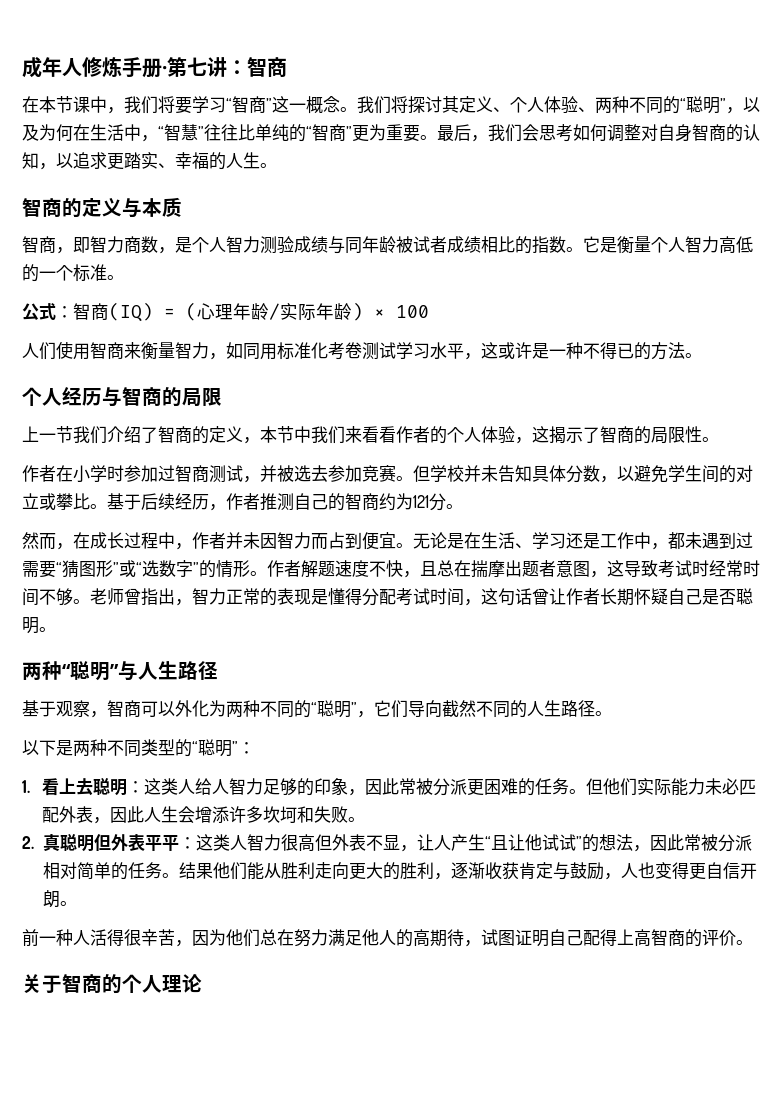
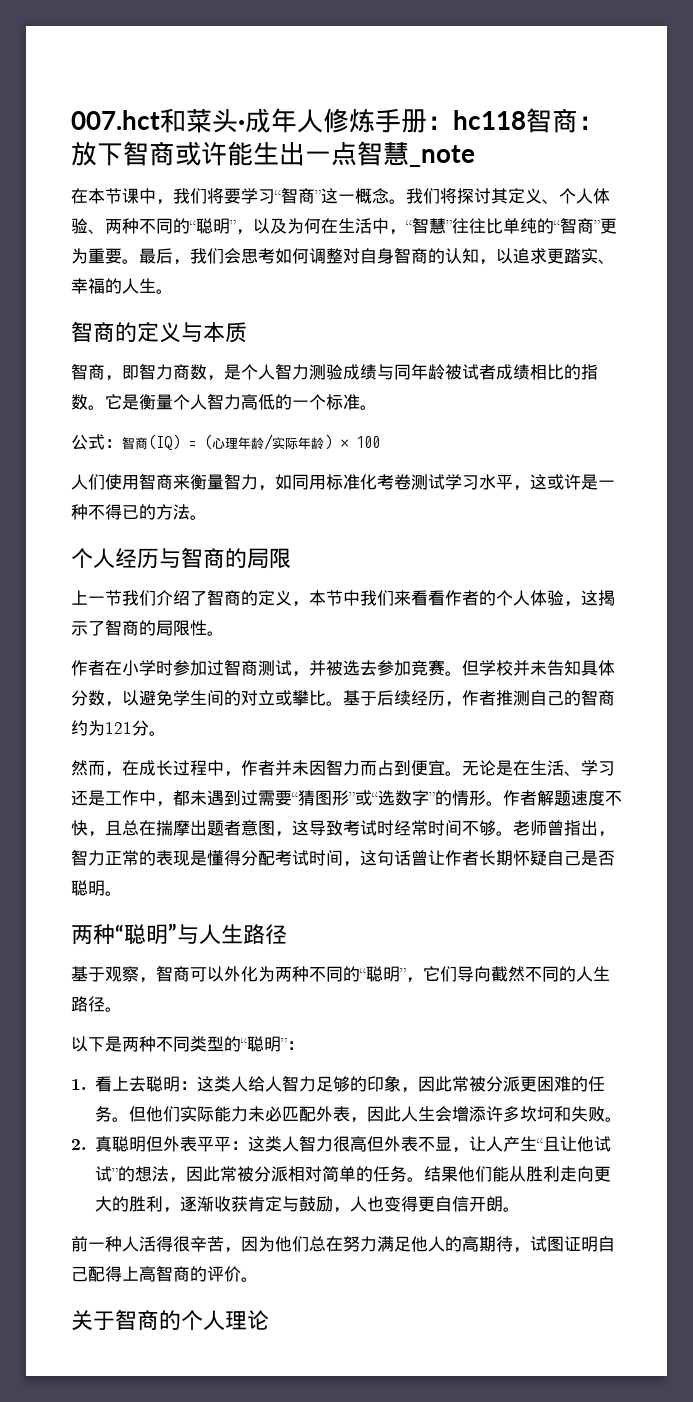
- 成年人修炼手册·第七讲：智商
+ 007.hct和菜头·成年人修炼手册：hc118智商：放下智商或许能生出一点智慧_note

